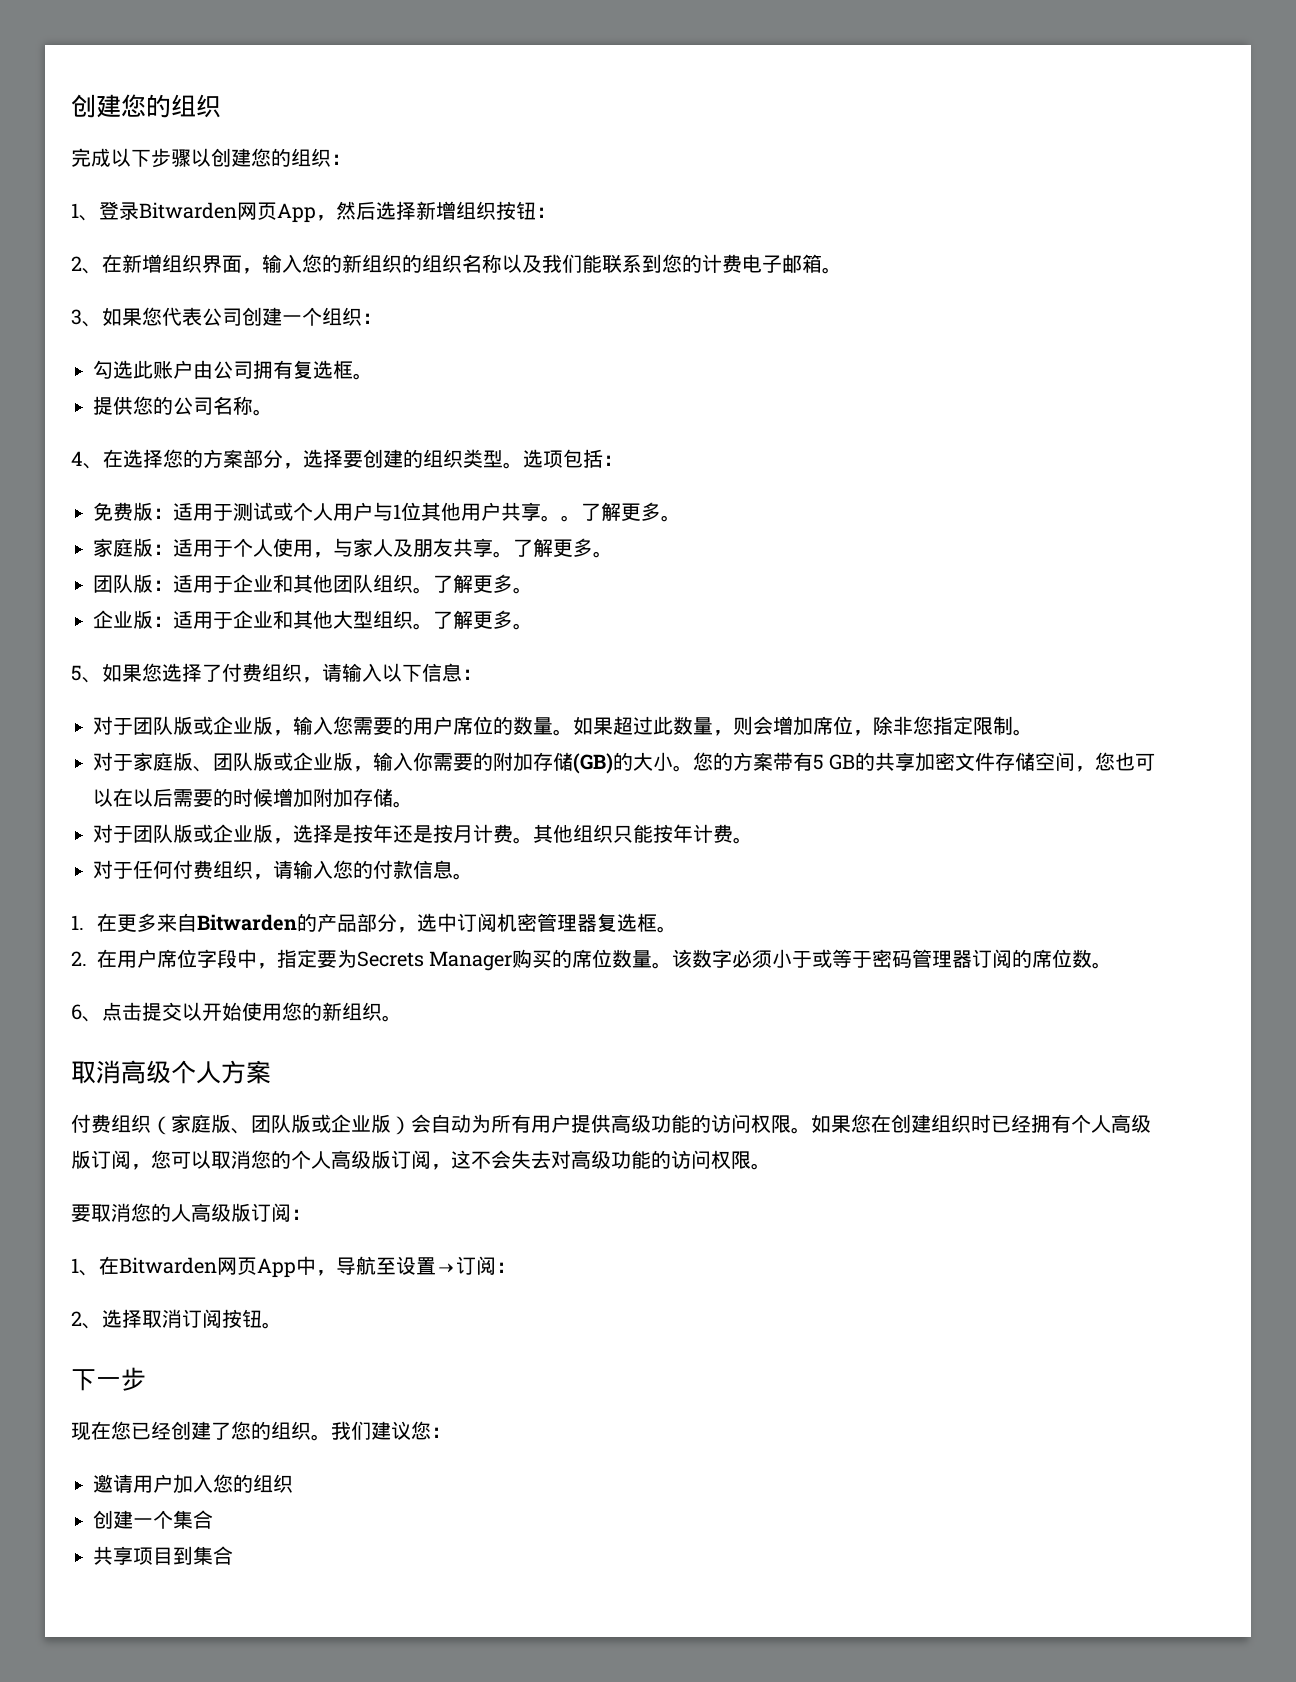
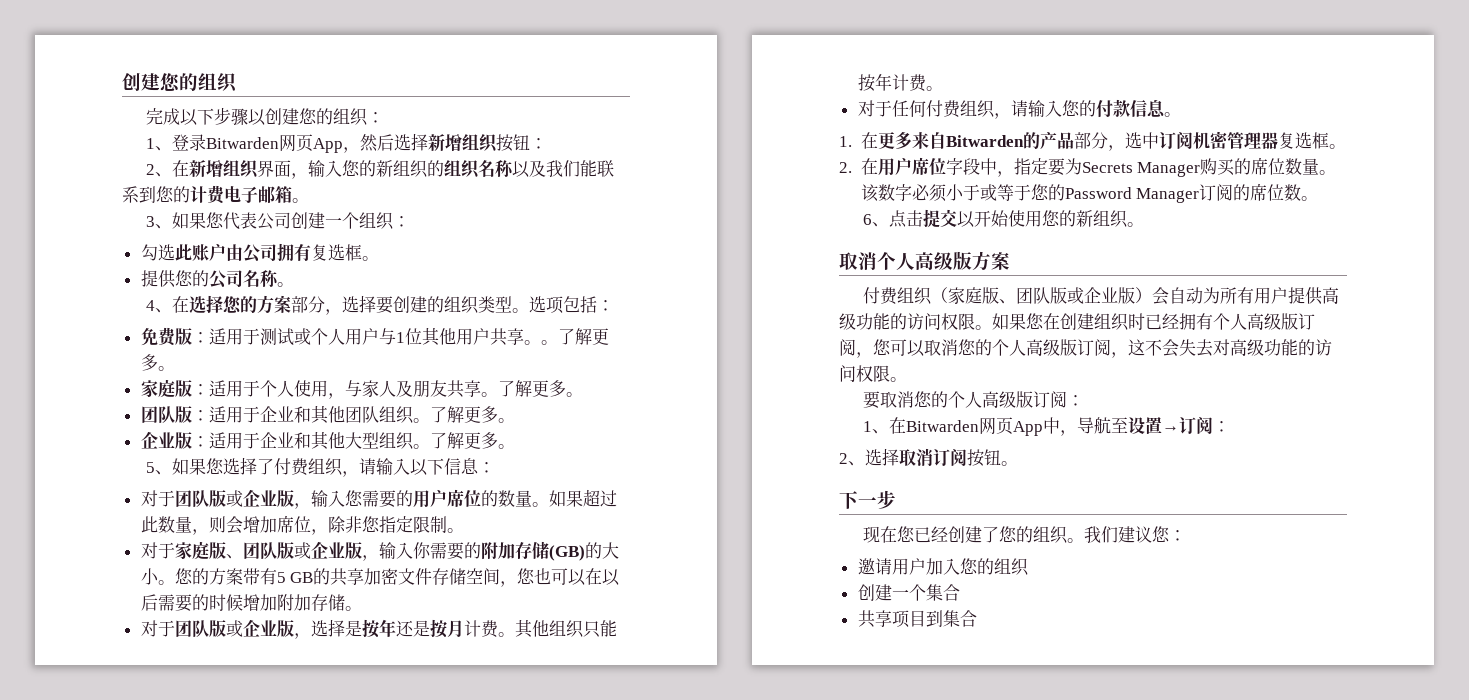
- 该数字必须小于或等于密码管理器订阅的席位数。
+ 该数字必须小于或等于您的Password Manager订阅的席位数。
- 取消高级个人方案
+ 取消个人高级版方案
- 要取消您的人高级版订阅：
+ 要取消您的个人高级版订阅：

